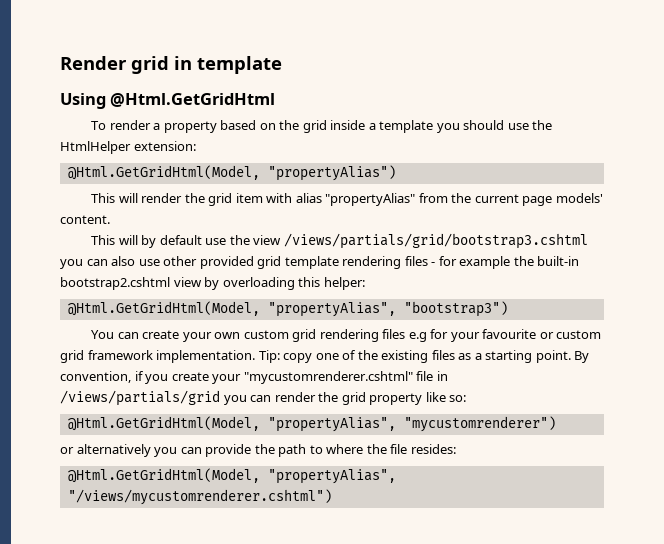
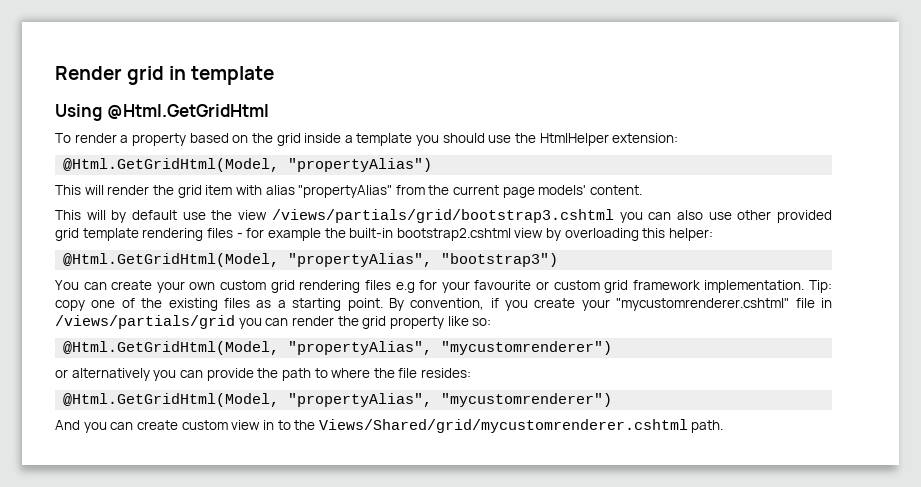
  or alternatively you can provide the path to where the file resides:
- @Html.GetGridHtml(Model, "propertyAlias", "/views/mycustomrenderer.cshtml")
+ @Html.GetGridHtml(Model, "propertyAlias", "mycustomrenderer")
+ And you can create custom view in to the Views/Shared/grid/mycustomrenderer.cshtml path.

